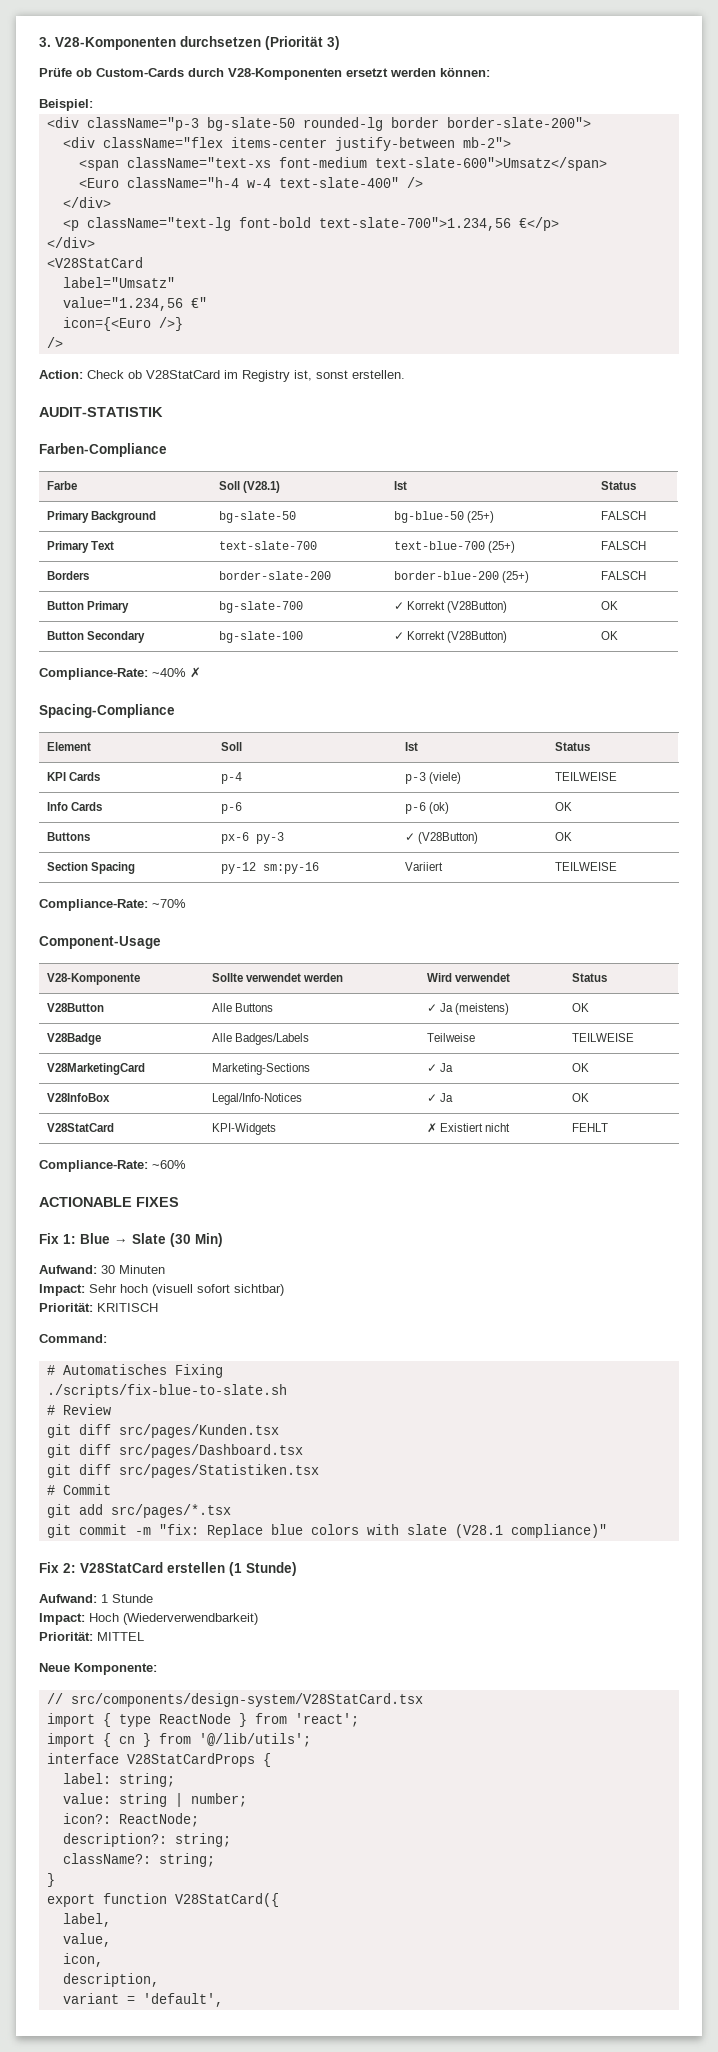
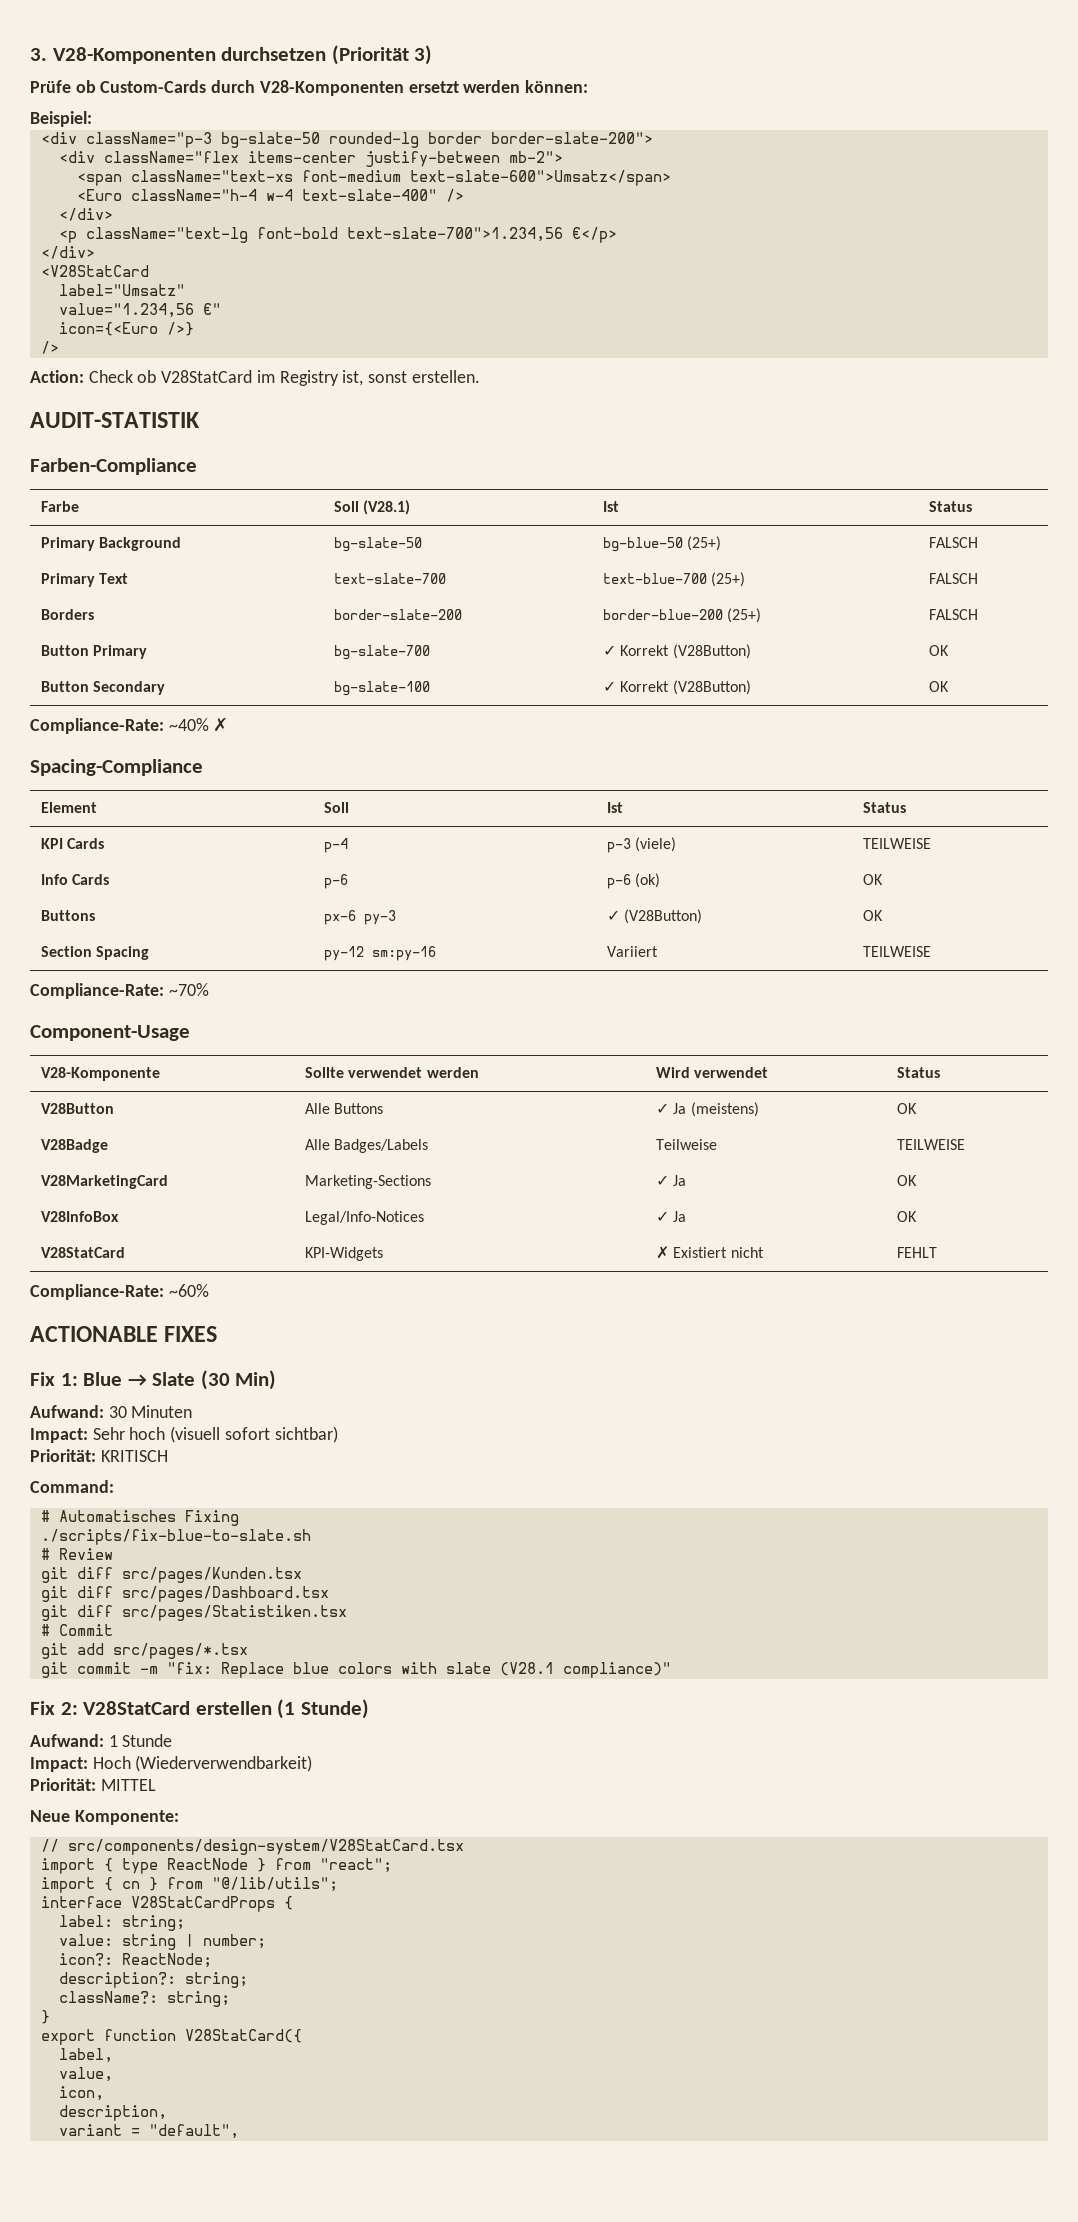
- import { type ReactNode } from 'react';
+ import { type ReactNode } from "react";
- import { cn } from '@/lib/utils';
+ import { cn } from "@/lib/utils";
- variant = 'default',
+ variant = "default",

